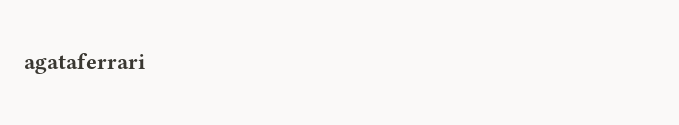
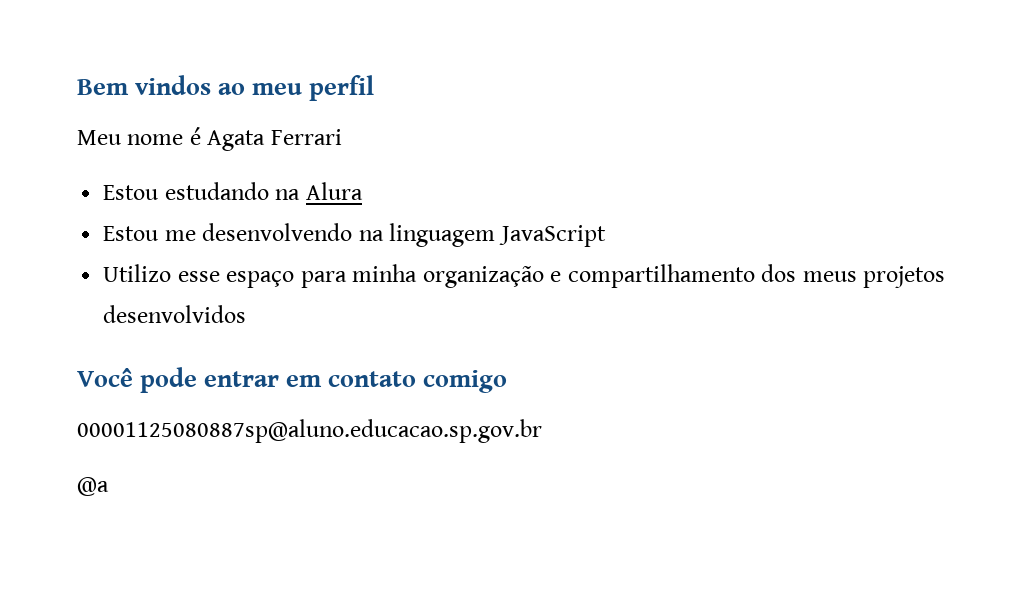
- agataferrari
+ Bem vindos ao meu perfil
+ Meu nome é Agata Ferrari
+ Estou estudando na Alura
+ Estou me desenvolvendo na linguagem JavaScript
+ Utilizo esse espaço para minha organização e compartilhamento dos meus projetos desenvolvidos
+ Você pode entrar em contato comigo
+ 00001125080887sp@aluno.educacao.sp.gov.br
+ @a

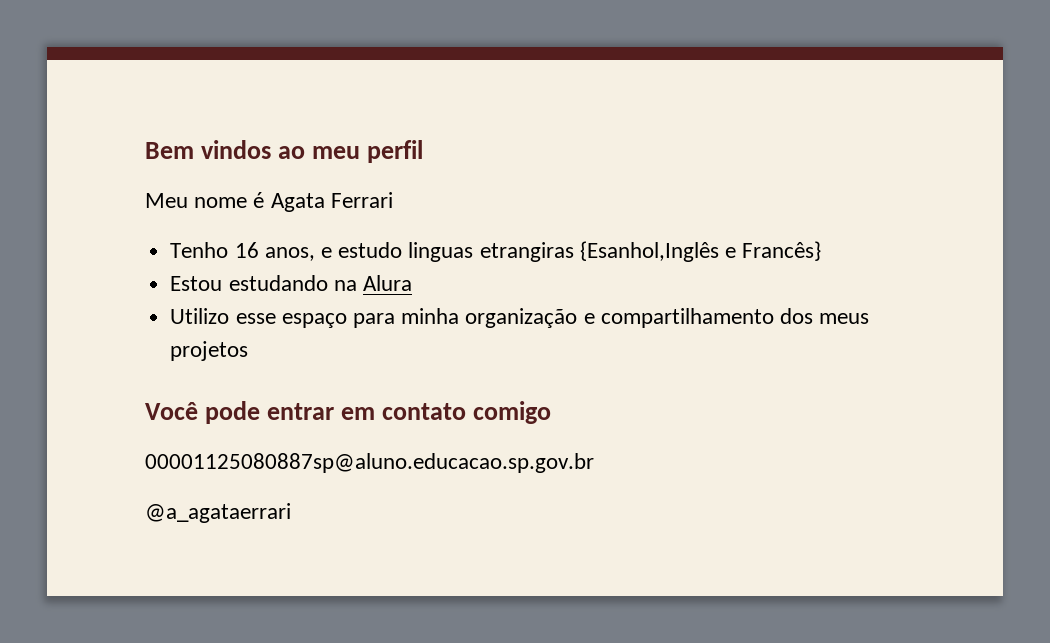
+ Tenho 16 anos, e estudo linguas etrangiras {Esanhol,Inglês e Francês}
  Estou estudando na Alura
- Estou me desenvolvendo na linguagem JavaScript
- Utilizo esse espaço para minha organização e compartilhamento dos meus projetos desenvolvidos
+ Utilizo esse espaço para minha organização e compartilhamento dos meus projetos
- @a
+ @a_agataerrari

